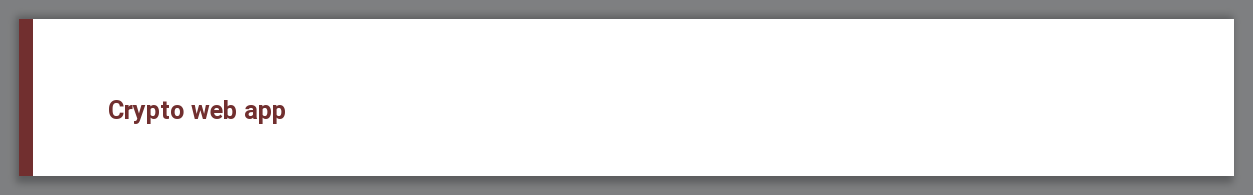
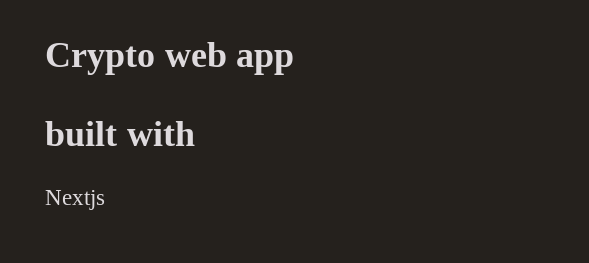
+ built with
+ Nextjs

